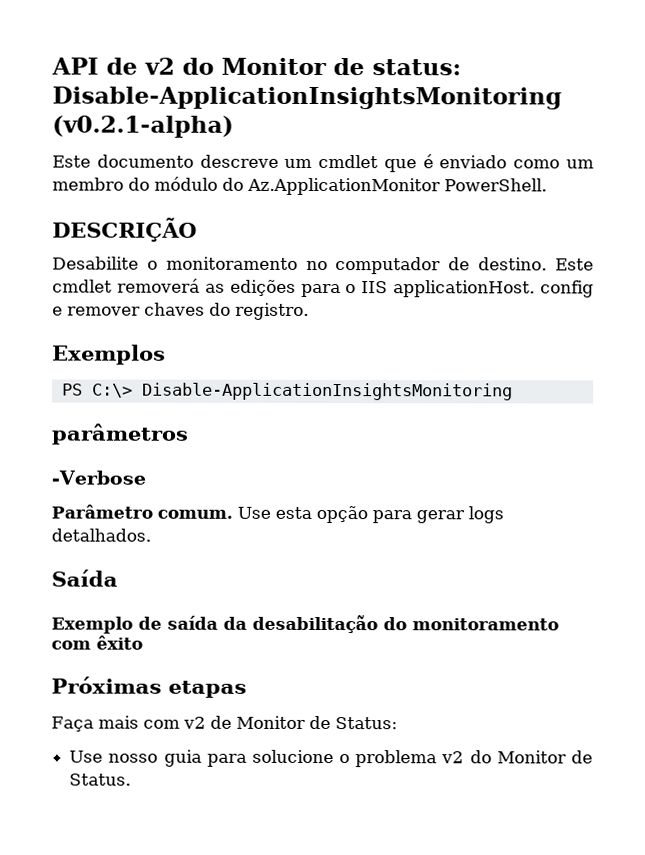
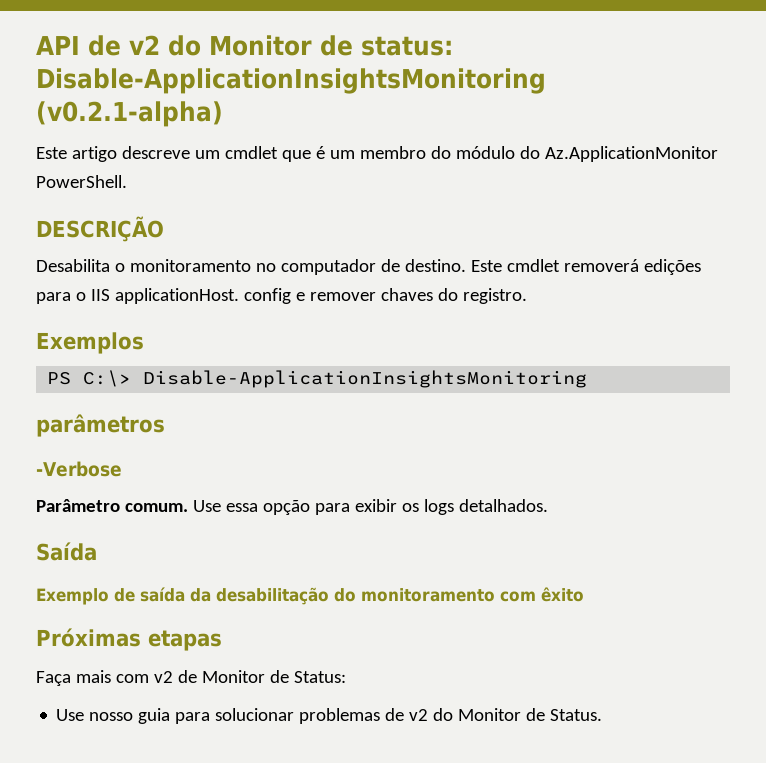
- Este documento descreve um cmdlet que é enviado como um membro do módulo do Az.ApplicationMonitor PowerShell.
+ Este artigo descreve um cmdlet que é um membro do módulo do Az.ApplicationMonitor PowerShell.
- Desabilite o monitoramento no computador de destino.
+ Desabilita o monitoramento no computador de destino.
- Este cmdlet removerá as edições para o IIS applicationHost. config e remover chaves do registro.
+ Este cmdlet removerá edições para o IIS applicationHost. config e remover chaves do registro.
- Use esta opção para gerar logs detalhados.
+ Use essa opção para exibir os logs detalhados.
- Use nosso guia para solucione o problema v2 do Monitor de Status.
+ Use nosso guia para solucionar problemas de v2 do Monitor de Status.

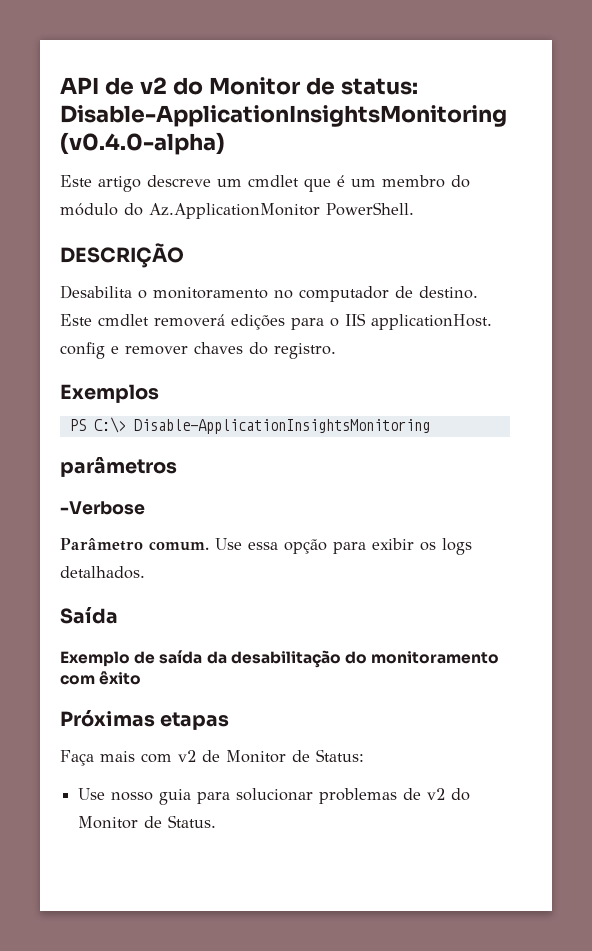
- API de v2 do Monitor de status: Disable-ApplicationInsightsMonitoring (v0.2.1-alpha)
+ API de v2 do Monitor de status: Disable-ApplicationInsightsMonitoring (v0.4.0-alpha)

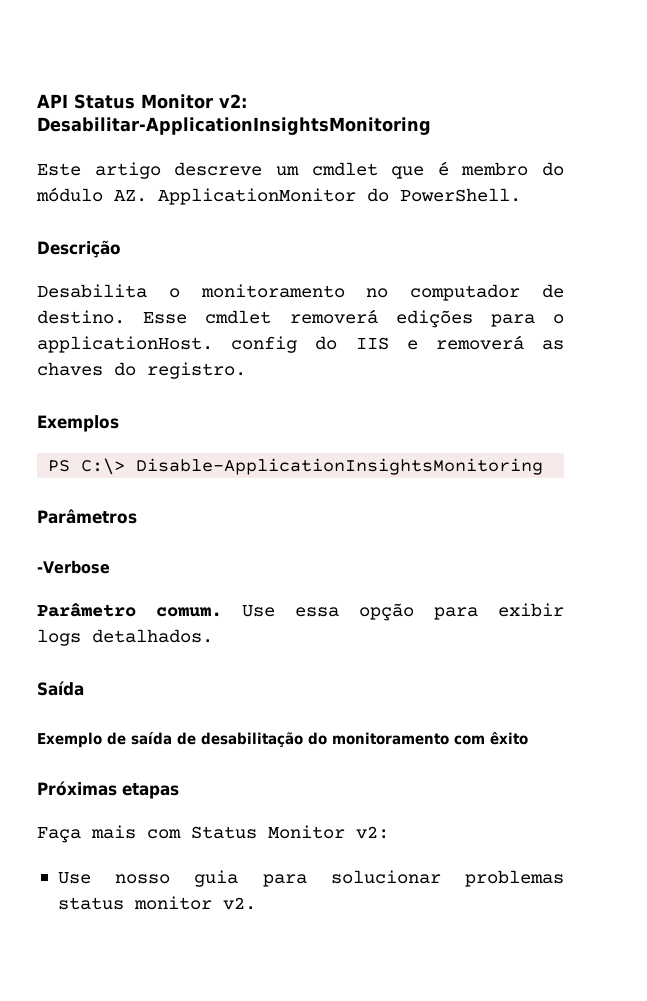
- API de v2 do Monitor de status: Disable-ApplicationInsightsMonitoring (v0.4.0-alpha)
+ API Status Monitor v2: Desabilitar-ApplicationInsightsMonitoring
- Este artigo descreve um cmdlet que é um membro do módulo do Az.ApplicationMonitor PowerShell.
+ Este artigo descreve um cmdlet que é membro do módulo AZ. ApplicationMonitor do PowerShell.
- DESCRIÇÃO
+ Descrição
- Este cmdlet removerá edições para o IIS applicationHost. config e remover chaves do registro.
+ Esse cmdlet removerá edições para o applicationHost. config do IIS e removerá as chaves do registro.
- parâmetros
+ Parâmetros
- Use essa opção para exibir os logs detalhados.
+ Use essa opção para exibir logs detalhados.
- Exemplo de saída da desabilitação do monitoramento com êxito
+ Exemplo de saída de desabilitação do monitoramento com êxito
- Faça mais com v2 de Monitor de Status:
+ Faça mais com Status Monitor v2:
- Use nosso guia para solucionar problemas de v2 do Monitor de Status.
+ Use nosso guia para solucionar problemas status monitor v2.

